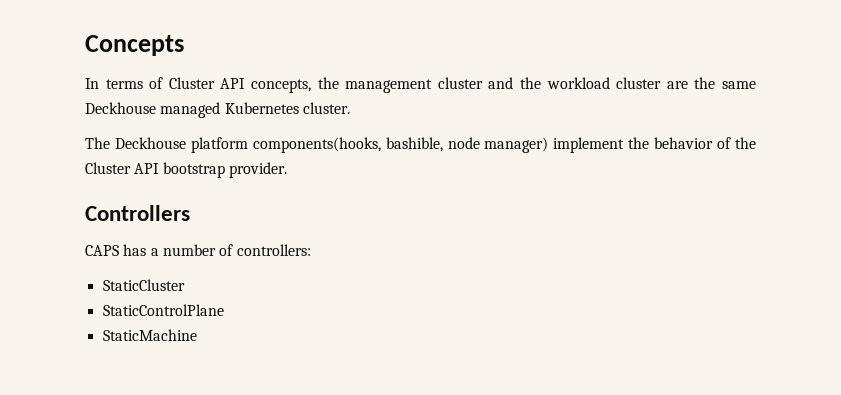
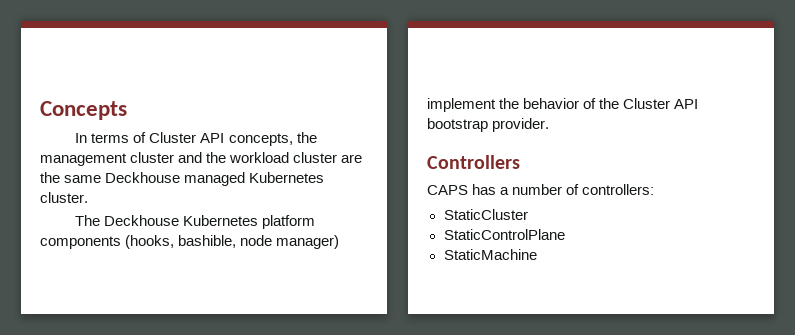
- The Deckhouse platform components(hooks, bashible, node manager) implement the behavior of the Cluster API bootstrap provider.
+ The Deckhouse Kubernetes platform components (hooks, bashible, node manager) implement the behavior of the Cluster API bootstrap provider.

